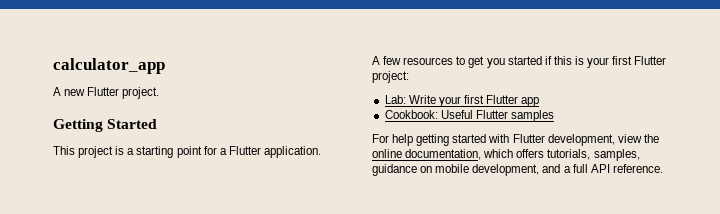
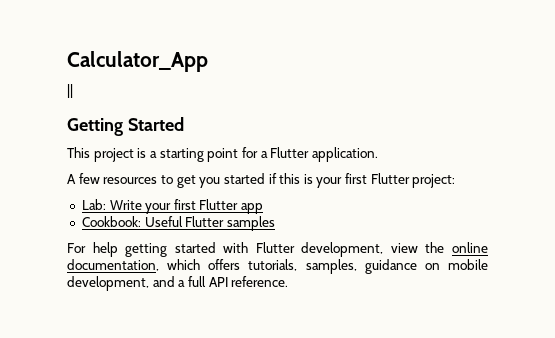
- calculator_app
- A new Flutter project.
+ Calculator_App
+ ||

